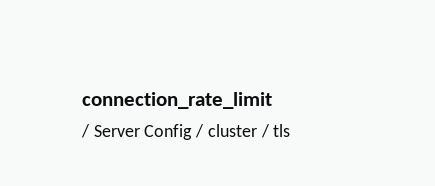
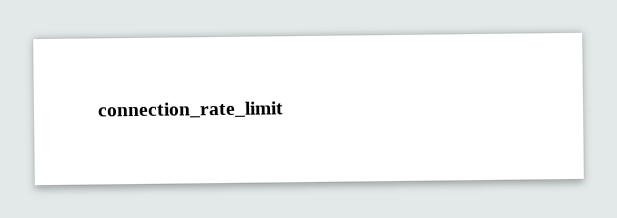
- / Server Config / cluster / tls

